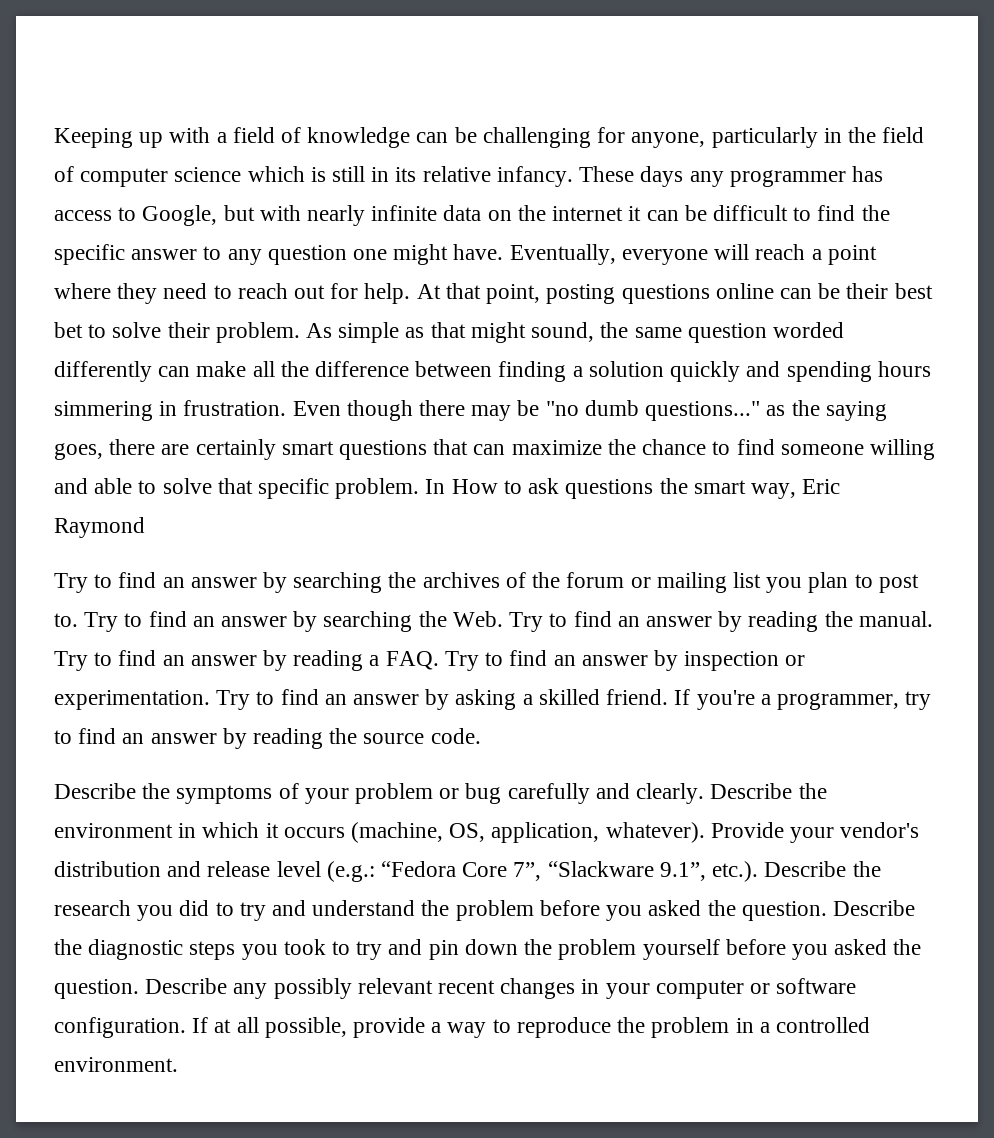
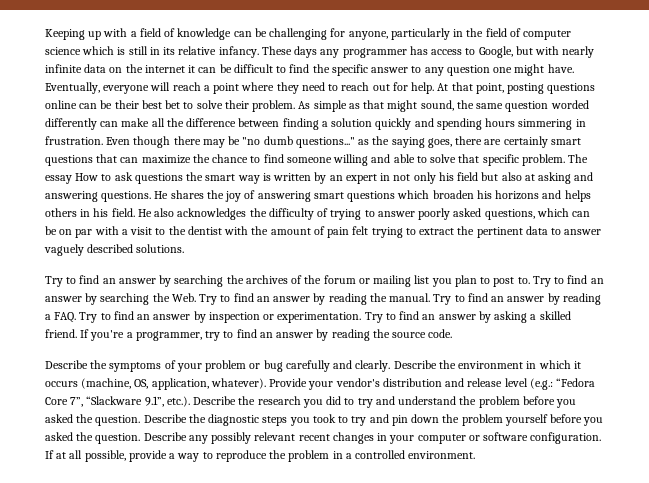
- In How to ask questions the smart way, Eric Raymond
+ The essay How to ask questions the smart way is written by an expert in not only his field but also at asking and answering questions. He shares the joy of answering smart questions which broaden his horizons and helps others in his field. He also acknowledges the difficulty of trying to answer poorly asked questions, which can be on par with a visit to the dentist with the amount of pain felt trying to extract the pertinent data to answer vaguely described solutions.

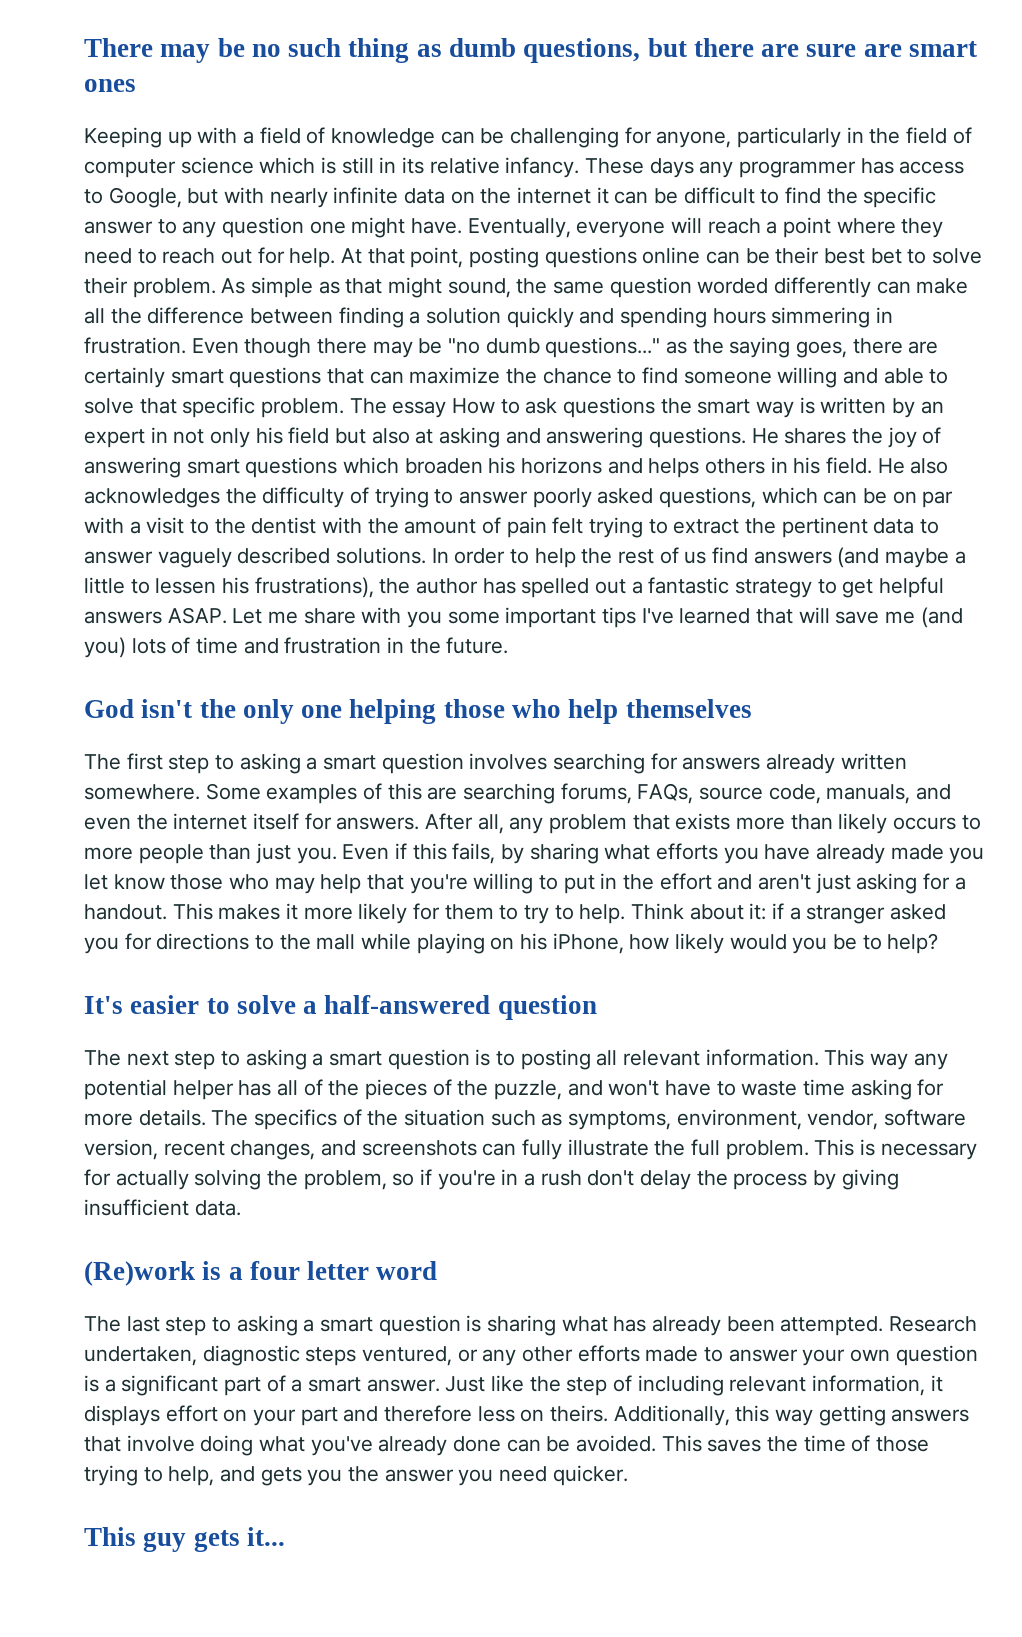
+ There may be no such thing as dumb questions, but there are sure are smart ones
- He also acknowledges the difficulty of trying to answer poorly asked questions, which can be on par with a visit to the dentist with the amount of pain felt trying to extract the pertinent data to answer vaguely described solutions.
- Try to find an answer by searching the archives of the forum or mailing list you plan to post to. Try to find an answer by searching the Web. Try to find an answer by reading the manual. Try to find an answer by reading a FAQ. Try to find an answer by inspection or experimentation. Try to find an answer by asking a skilled friend. If you're a programmer, try to find an answer by reading the source code.
- Describe the symptoms of your problem or bug carefully and clearly. Describe the environment in which it occurs (machine, OS, application, whatever). Provide your vendor's distribution and release level (e.g.: “Fedora Core 7”, “Slackware 9.1”, etc.). Describe the research you did to try and understand the problem before you asked the question. Describe the diagnostic steps you took to try and pin down the problem yourself before you asked the question. Describe any possibly relevant recent changes in your computer or software configuration. If at all possible, provide a way to reproduce the problem in a controlled environment.
+ He also acknowledges the difficulty of trying to answer poorly asked questions, which can be on par with a visit to the dentist with the amount of pain felt trying to extract the pertinent data to answer vaguely described solutions. In order to help the rest of us find answers (and maybe a little to lessen his frustrations), the author has spelled out a fantastic strategy to get helpful answers ASAP. Let me share with you some important tips I've learned that will save me (and you) lots of time and frustration in the future.
+ God isn't the only one helping those who help themselves
+ The first step to asking a smart question involves searching for answers already written somewhere. Some examples of this are searching forums, FAQs, source code, manuals, and even the internet itself for answers. After all, any problem that exists more than likely occurs to more people than just you. Even if this fails, by sharing what efforts you have already made you let know those who may help that you're willing to put in the effort and aren't just asking for a handout. This makes it more likely for them to try to help. Think about it: if a stranger asked you for directions to the mall while playing on his iPhone, how likely would you be to help?
+ It's easier to solve a half-answered question
+ The next step to asking a smart question is to posting all relevant information. This way any potential helper has all of the pieces of the puzzle, and won't have to waste time asking for more details. The specifics of the situation such as symptoms, environment, vendor, software version, recent changes, and screenshots can fully illustrate the full problem. This is necessary for actually solving the problem, so if you're in a rush don't delay the process by giving insufficient data.
+ (Re)work is a four letter word
+ The last step to asking a smart question is sharing what has already been attempted. Research undertaken, diagnostic steps ventured, or any other efforts made to answer your own question is a significant part of a smart answer. Just like the step of including relevant information, it displays effort on your part and therefore less on theirs. Additionally, this way getting answers that involve doing what you've already done can be avoided. This saves the time of those trying to help, and gets you the answer you need quicker.
+ This guy gets it...

